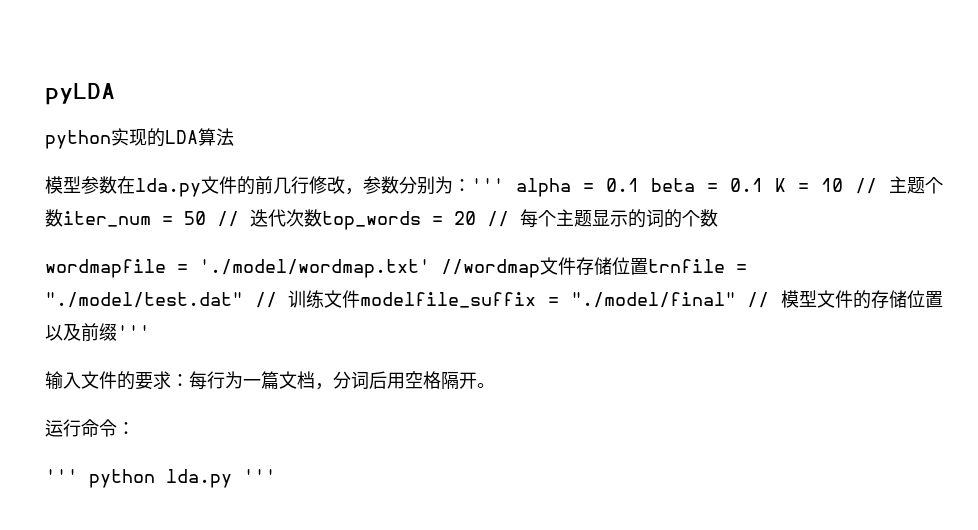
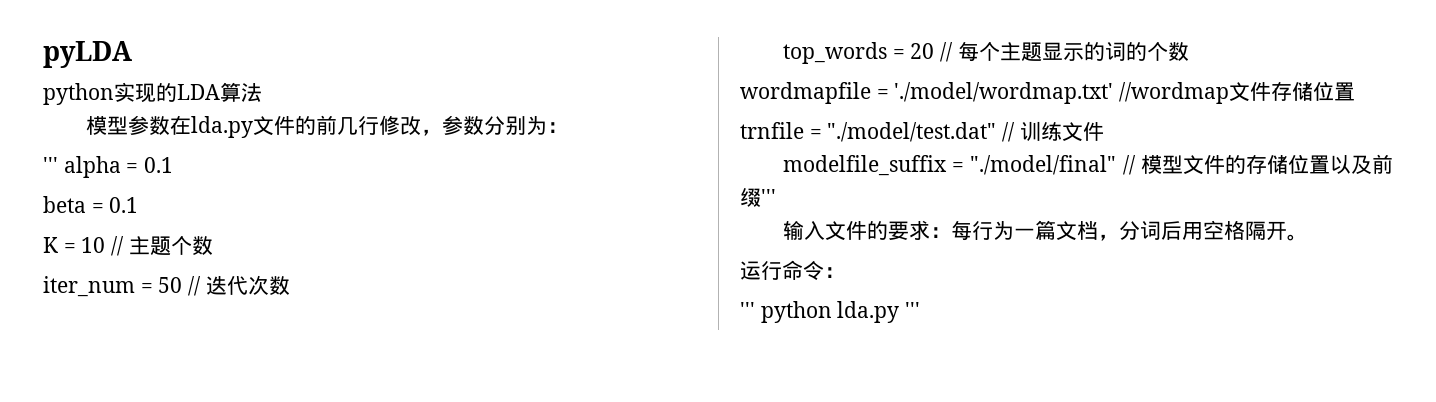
- 模型参数在lda.py文件的前几行修改，参数分别为：''' alpha = 0.1 beta = 0.1 K = 10 // 主题个数iter_num = 50 // 迭代次数top_words = 20 // 每个主题显示的词的个数
+ 模型参数在lda.py文件的前几行修改，参数分别为：
+ ''' alpha = 0.1
+ beta = 0.1
+ K = 10 // 主题个数
+ iter_num = 50 // 迭代次数
+ top_words = 20 // 每个主题显示的词的个数
- wordmapfile = './model/wordmap.txt' //wordmap文件存储位置trnfile = "./model/test.dat" // 训练文件modelfile_suffix = "./model/final" // 模型文件的存储位置以及前缀'''
+ wordmapfile = './model/wordmap.txt' //wordmap文件存储位置
+ trnfile = "./model/test.dat" // 训练文件
+ modelfile_suffix = "./model/final" // 模型文件的存储位置以及前缀'''

